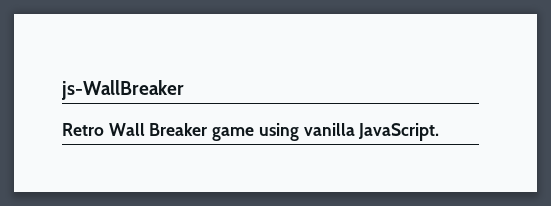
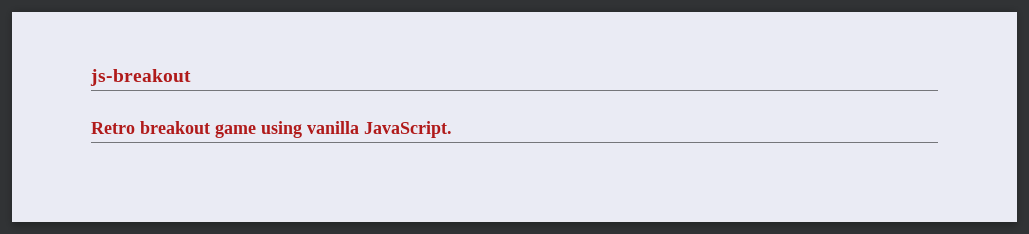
- js-WallBreaker
+ js-breakout
- Retro Wall Breaker game using vanilla JavaScript.
+ Retro breakout game using vanilla JavaScript.

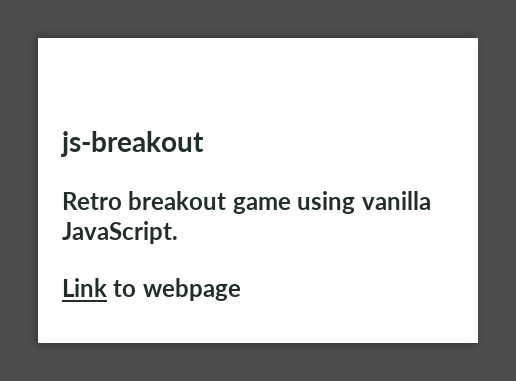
+ Link to webpage

